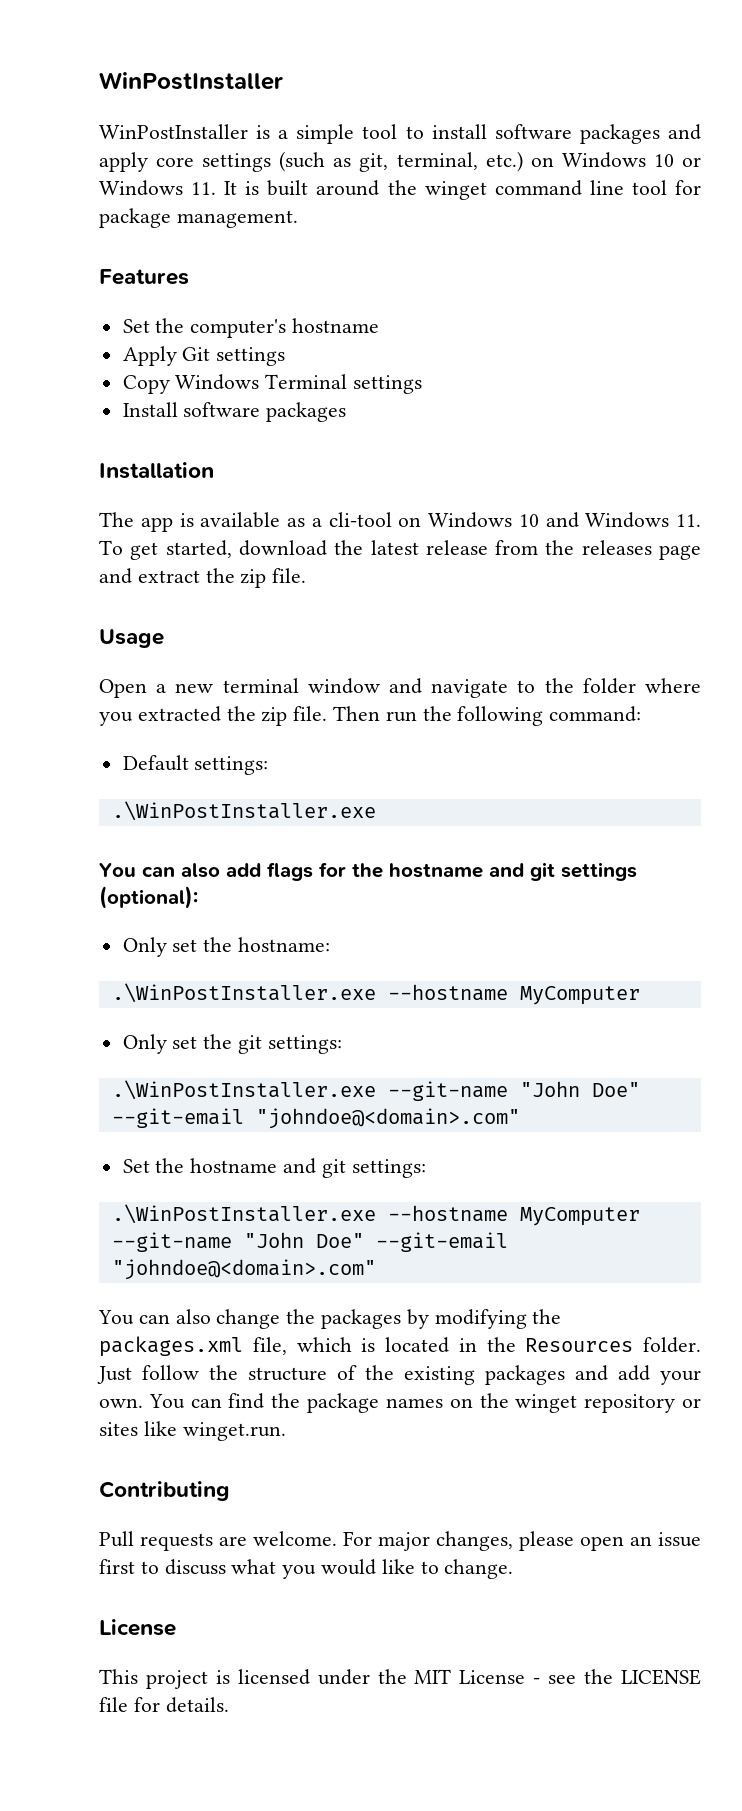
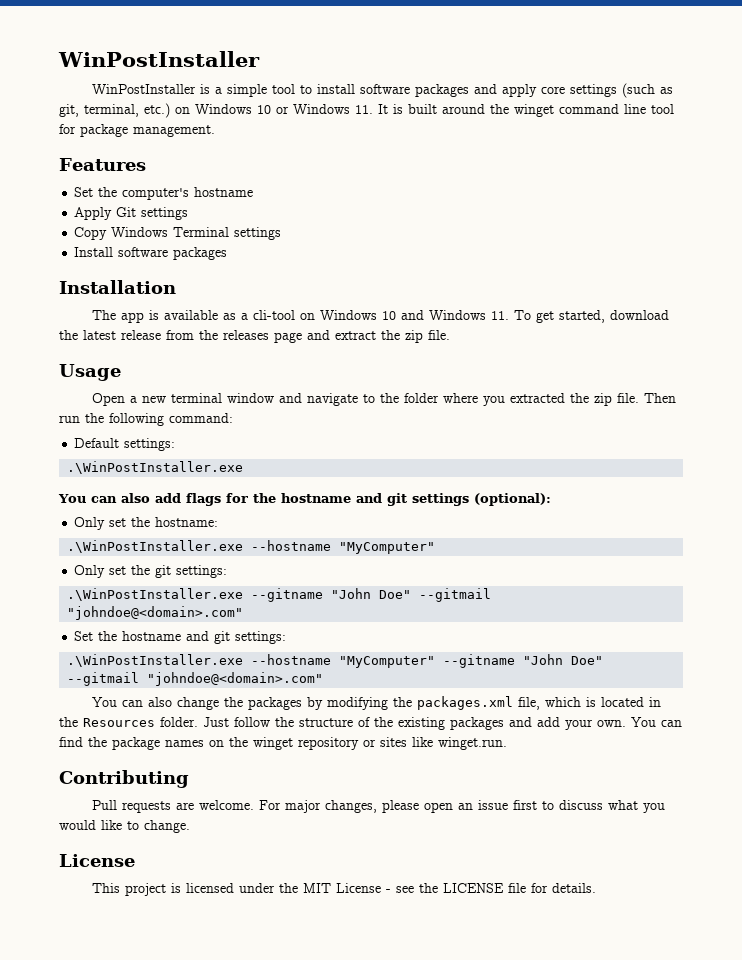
  Only set the hostname:
- .\WinPostInstaller.exe --hostname MyComputer
+ .\WinPostInstaller.exe --hostname "MyComputer"
- .\WinPostInstaller.exe --git-name "John Doe" --git-email "johndoe@<domain>.com"
+ .\WinPostInstaller.exe --gitname "John Doe" --gitmail "johndoe@<domain>.com"
- .\WinPostInstaller.exe --hostname MyComputer --git-name "John Doe" --git-email "johndoe@<domain>.com"
+ .\WinPostInstaller.exe --hostname "MyComputer" --gitname "John Doe" --gitmail "johndoe@<domain>.com"

